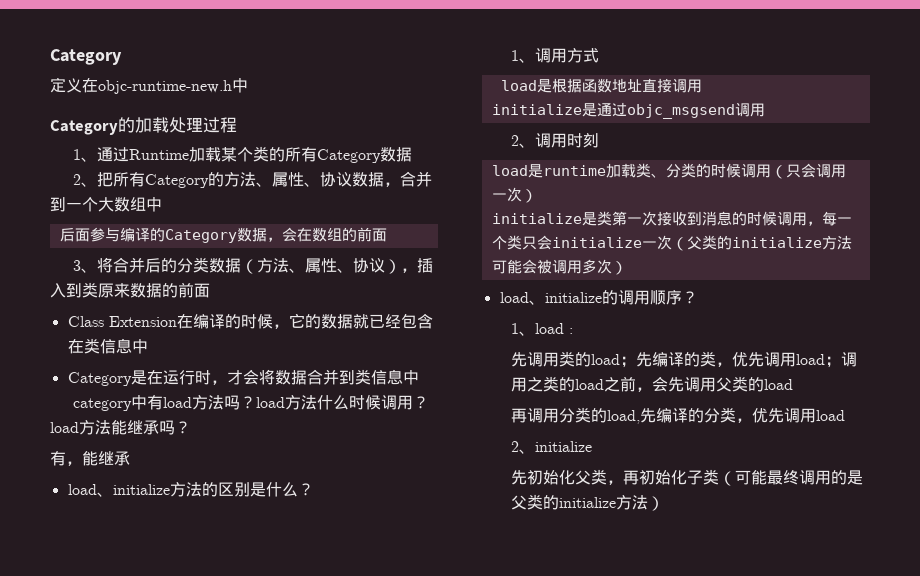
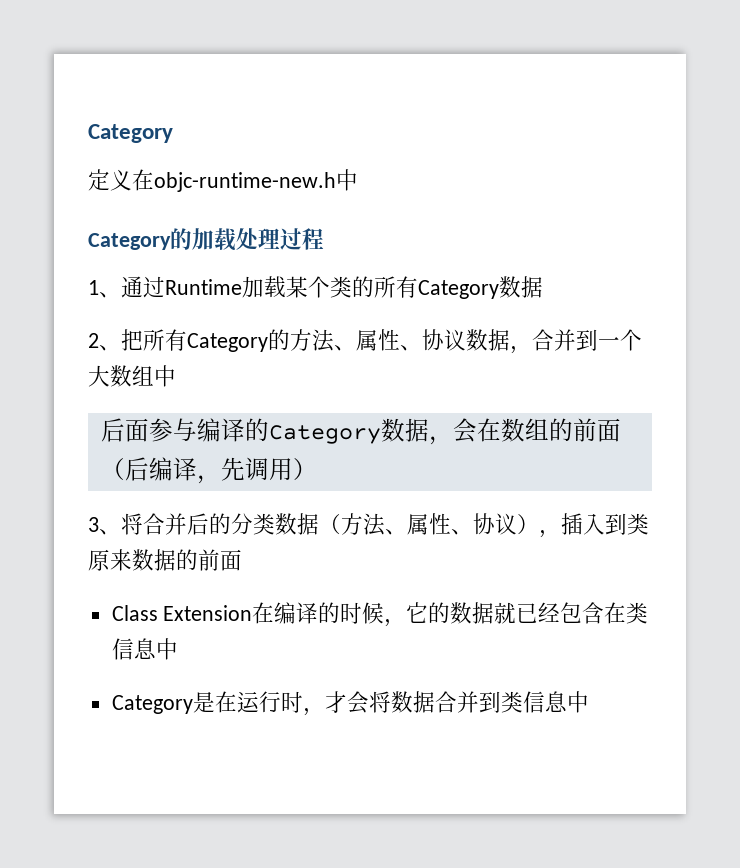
- 后面参与编译的Category数据，会在数组的前面
+ 后面参与编译的Category数据，会在数组的前面（后编译，先调用）
- category中有load方法吗？load方法什么时候调用？load方法能继承吗？
- 有，能继承
- load、initialize方法的区别是什么？
- 1、调用方式
- load是根据函数地址直接调用
- initialize是通过objc_msgsend调用
- 2、调用时刻
- load是runtime加载类、分类的时候调用（只会调用一次）
- initialize是类第一次接收到消息的时候调用，每一个类只会initialize一次（父类的initialize方法可能会被调用多次）
- load、initialize的调用顺序？
- 1、load :
- 先调用类的load；先编译的类，优先调用load；调用之类的load之前，会先调用父类的load
- 再调用分类的load,先编译的分类，优先调用load
- 2、initialize
- 先初始化父类，再初始化子类（可能最终调用的是父类的initialize方法）

